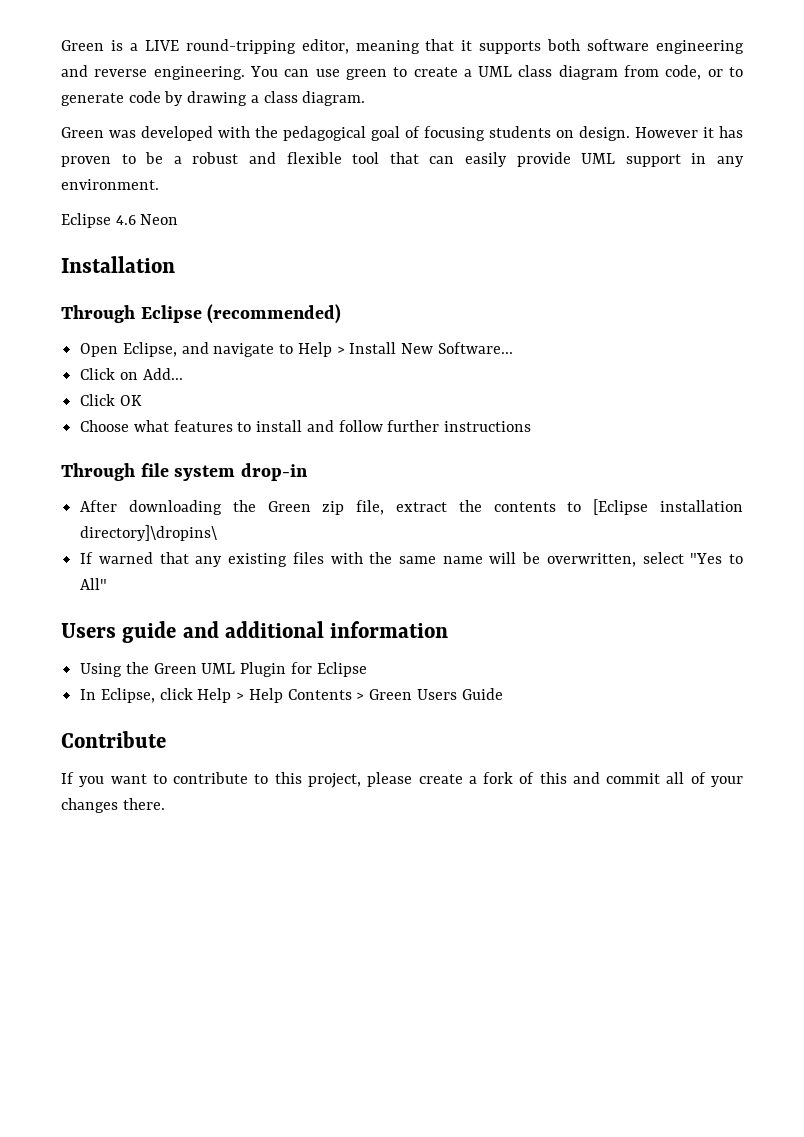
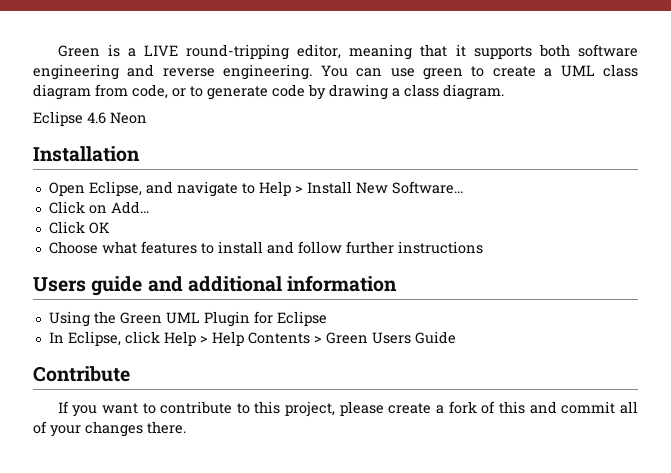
- Green was developed with the pedagogical goal of focusing students on design. However it has proven to be a robust and flexible tool that can easily provide UML support in any environment.
- Through Eclipse (recommended)
- Through file system drop-in
- After downloading the Green zip file, extract the contents to [Eclipse installation directory]\dropins\
- If warned that any existing files with the same name will be overwritten, select "Yes to All"

